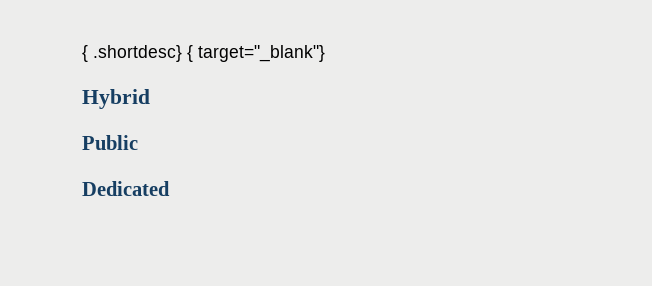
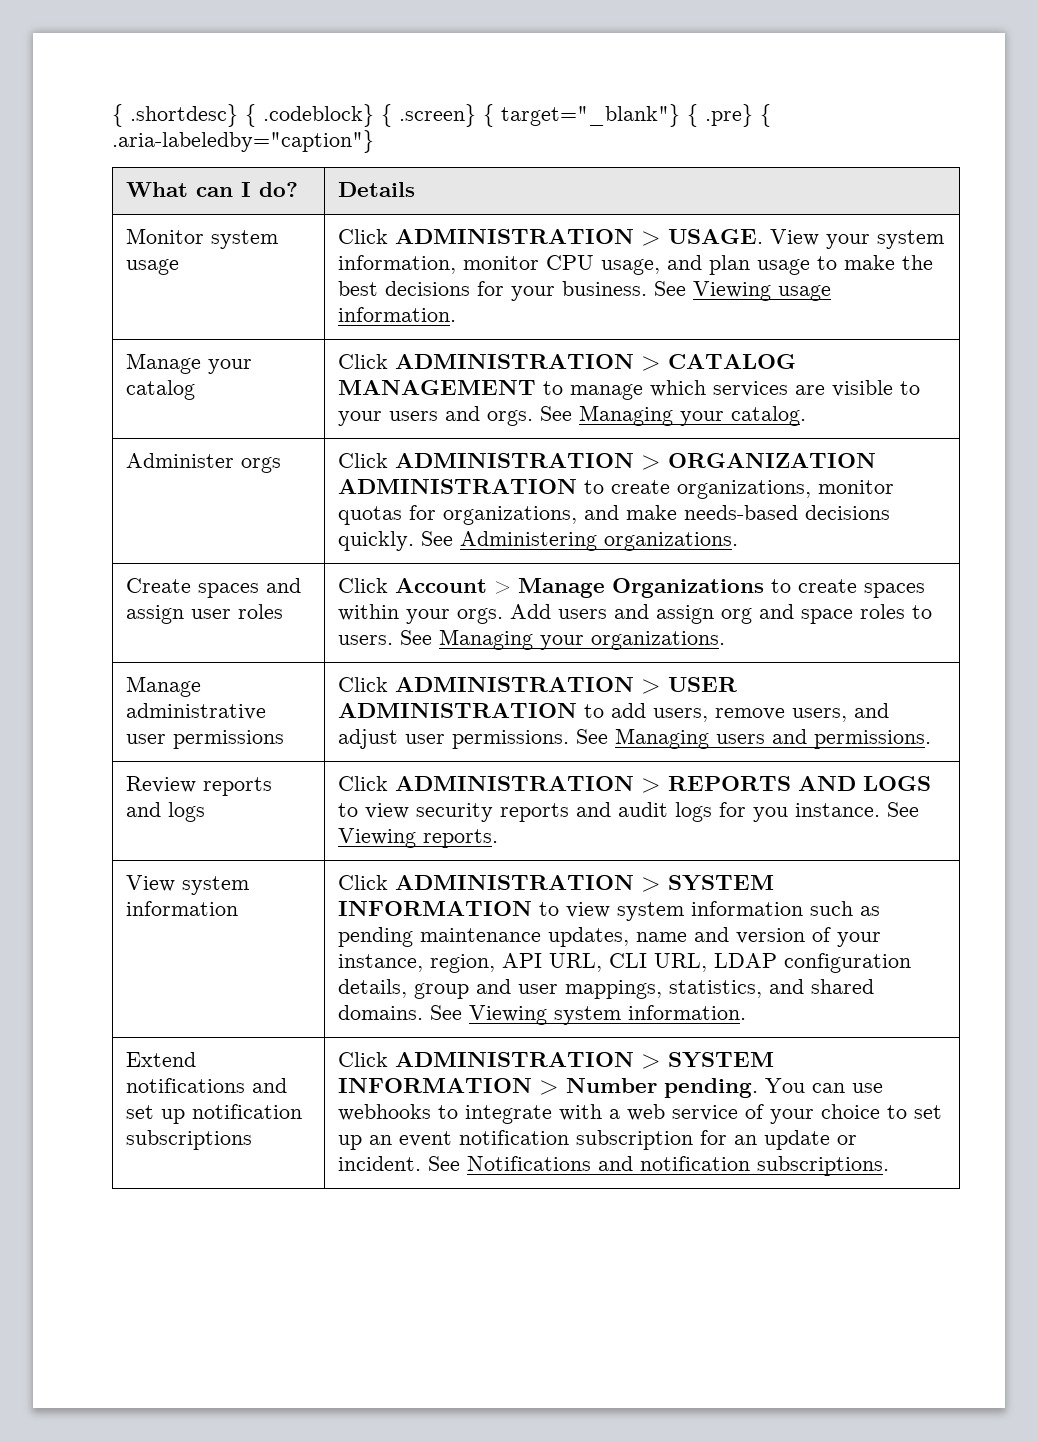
- { .shortdesc} { target="_blank"}
- Hybrid
- Public
- Dedicated
+ { .shortdesc} { .codeblock} { .screen} { target="_blank"} { .pre} { .aria-labeledby="caption"}
+ What can I do? | Details
+ Monitor system usage | Click ADMINISTRATION > USAGE. View your system information, monitor CPU usage, and plan usage to make the best decisions for your business. See Viewing usage information.
+ Manage your catalog | Click ADMINISTRATION > CATALOG MANAGEMENT to manage which services are visible to your users and orgs. See Managing your catalog.
+ Administer orgs | Click ADMINISTRATION > ORGANIZATION ADMINISTRATION to create organizations, monitor quotas for organizations, and make needs-based decisions quickly. See Administering organizations.
+ Create spaces and assign user roles | Click Account > Manage Organizations to create spaces within your orgs. Add users and assign org and space roles to users. See Managing your organizations.
+ Manage administrative user permissions | Click ADMINISTRATION > USER ADMINISTRATION to add users, remove users, and adjust user permissions. See Managing users and permissions.
+ Review reports and logs | Click ADMINISTRATION > REPORTS AND LOGS to view security reports and audit logs for you instance. See Viewing reports.
+ View system information | Click ADMINISTRATION > SYSTEM INFORMATION to view system information such as pending maintenance updates, name and version of your instance, region, API URL, CLI URL, LDAP configuration details, group and user mappings, statistics, and shared domains. See Viewing system information.
+ Extend notifications and set up notification subscriptions | Click ADMINISTRATION > SYSTEM INFORMATION > Number pending. You can use webhooks to integrate with a web service of your choice to set up an event notification subscription for an update or incident. See Notifications and notification subscriptions.

